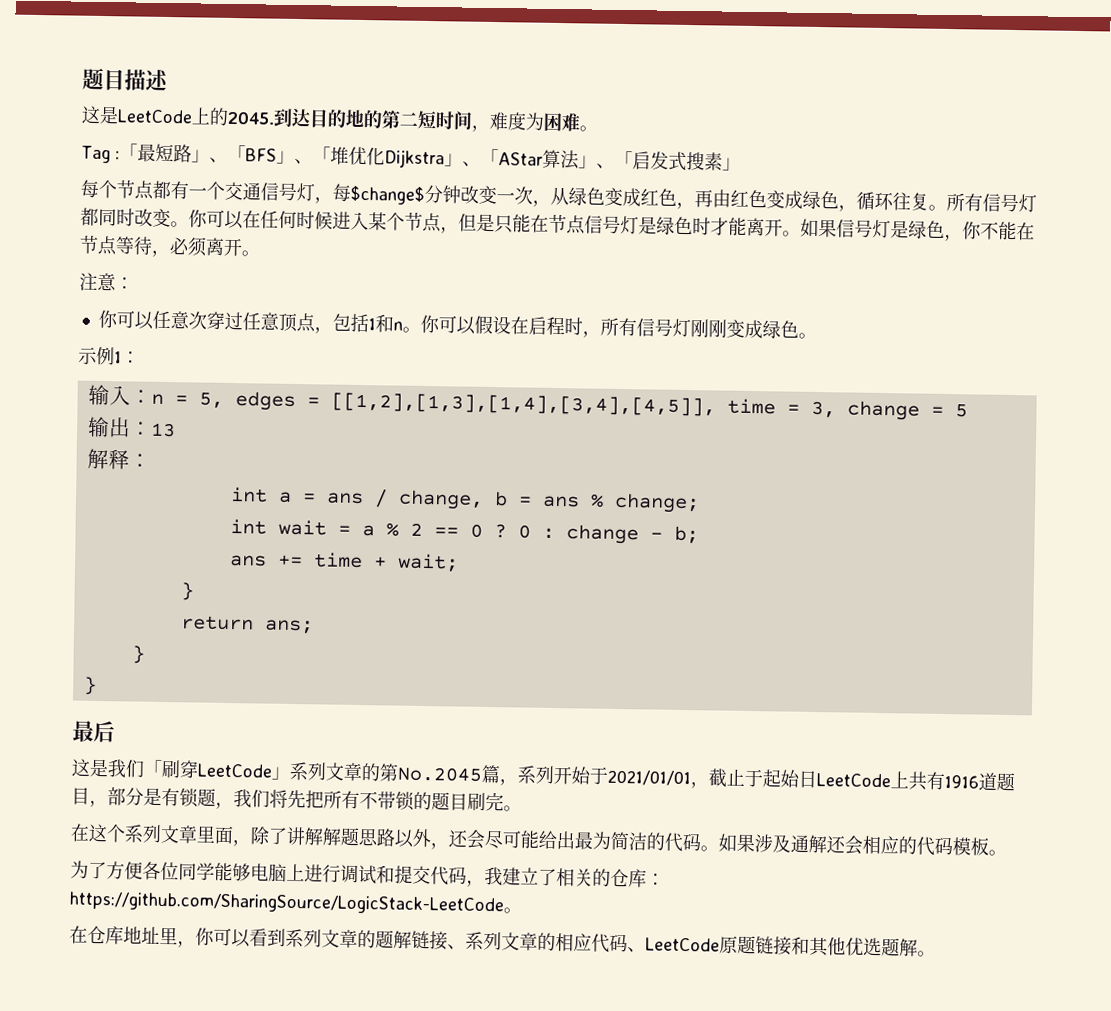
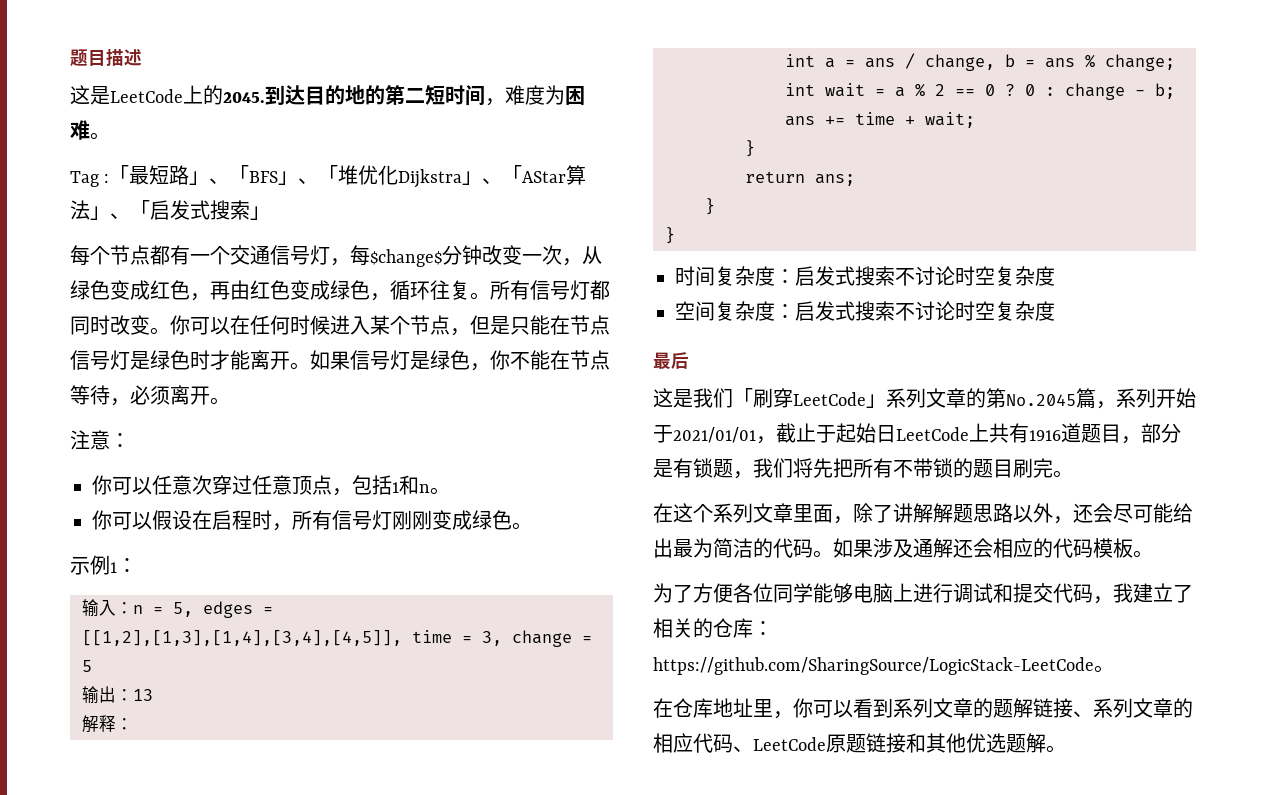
- Tag :「最短路」、「BFS」、「堆优化Dijkstra」、「AStar算法」、「启发式搜素」
+ Tag :「最短路」、「BFS」、「堆优化Dijkstra」、「AStar算法」、「启发式搜索」
- 你可以任意次穿过任意顶点，包括1和n。你可以假设在启程时，所有信号灯刚刚变成绿色。
+ 你可以任意次穿过任意顶点，包括1和n。
+ 你可以假设在启程时，所有信号灯刚刚变成绿色。
+ 时间复杂度：启发式搜索不讨论时空复杂度
+ 空间复杂度：启发式搜索不讨论时空复杂度

